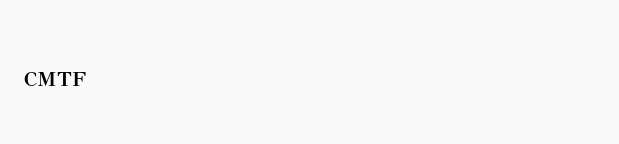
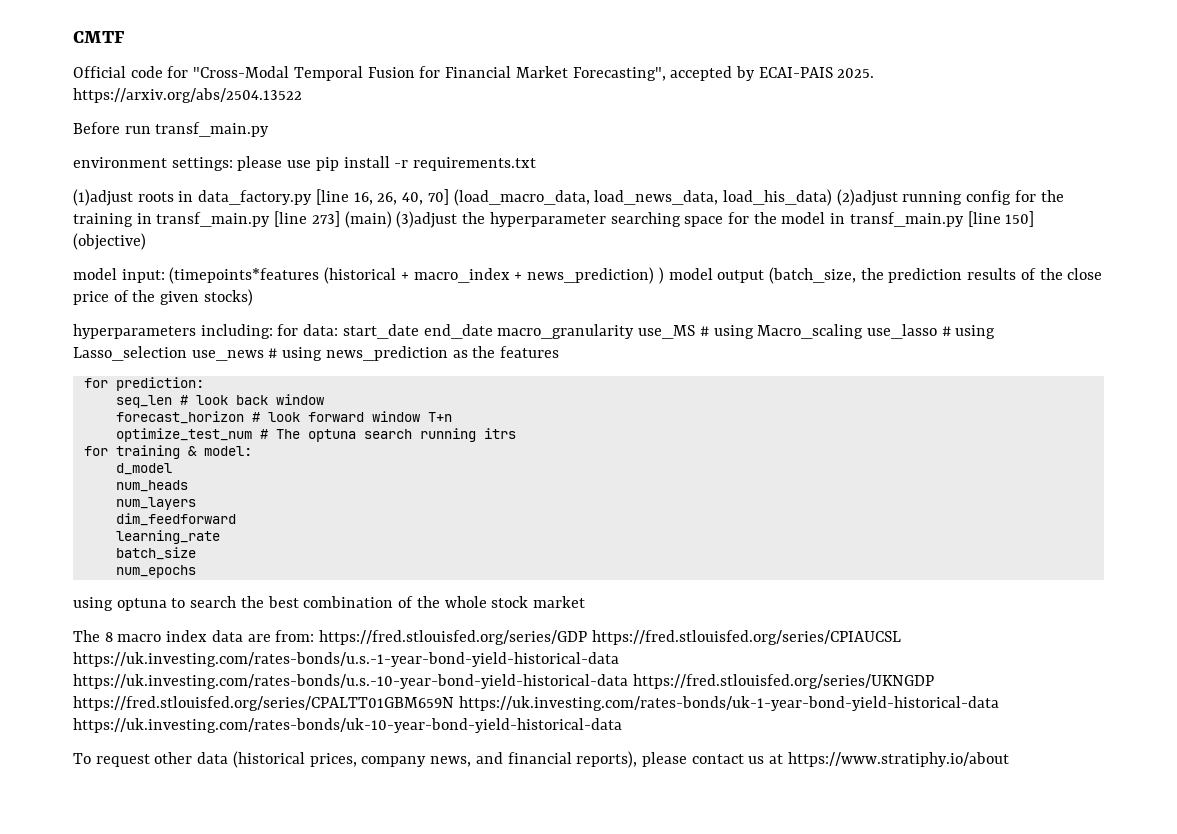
+ Official code for "Cross-Modal Temporal Fusion for Financial Market Forecasting", accepted by ECAI-PAIS 2025. https://arxiv.org/abs/2504.13522
+ Before run transf_main.py
+ environment settings: please use pip install -r requirements.txt
+ (1)adjust roots in data_factory.py [line 16, 26, 40, 70] (load_macro_data, load_news_data, load_his_data) (2)adjust running config for the training in transf_main.py [line 273] (main) (3)adjust the hyperparameter searching space for the model in transf_main.py [line 150] (objective)
+ model input: (timepoints*features (historical + macro_index + news_prediction) ) model output (batch_size, the prediction results of the close price of the given stocks)
+ hyperparameters including: for data: start_date end_date macro_granularity use_MS # using Macro_scaling use_lasso # using Lasso_selection use_news # using news_prediction as the features
+ for prediction:
+ seq_len # look back window
+ forecast_horizon # look forward window T+n
+ optimize_test_num # The optuna search running itrs
+ for training & model:
+ d_model
+ num_heads
+ num_layers
+ dim_feedforward
+ learning_rate
+ batch_size
+ num_epochs
+ using optuna to search the best combination of the whole stock market
+ The 8 macro index data are from: https://fred.stlouisfed.org/series/GDP https://fred.stlouisfed.org/series/CPIAUCSL https://uk.investing.com/rates-bonds/u.s.-1-year-bond-yield-historical-data https://uk.investing.com/rates-bonds/u.s.-10-year-bond-yield-historical-data https://fred.stlouisfed.org/series/UKNGDP https://fred.stlouisfed.org/series/CPALTT01GBM659N https://uk.investing.com/rates-bonds/uk-1-year-bond-yield-historical-data https://uk.investing.com/rates-bonds/uk-10-year-bond-yield-historical-data
+ To request other data (historical prices, company news, and financial reports), please contact us at https://www.stratiphy.io/about

